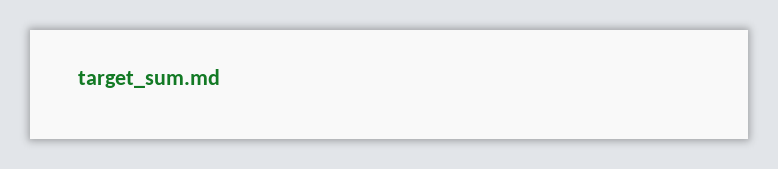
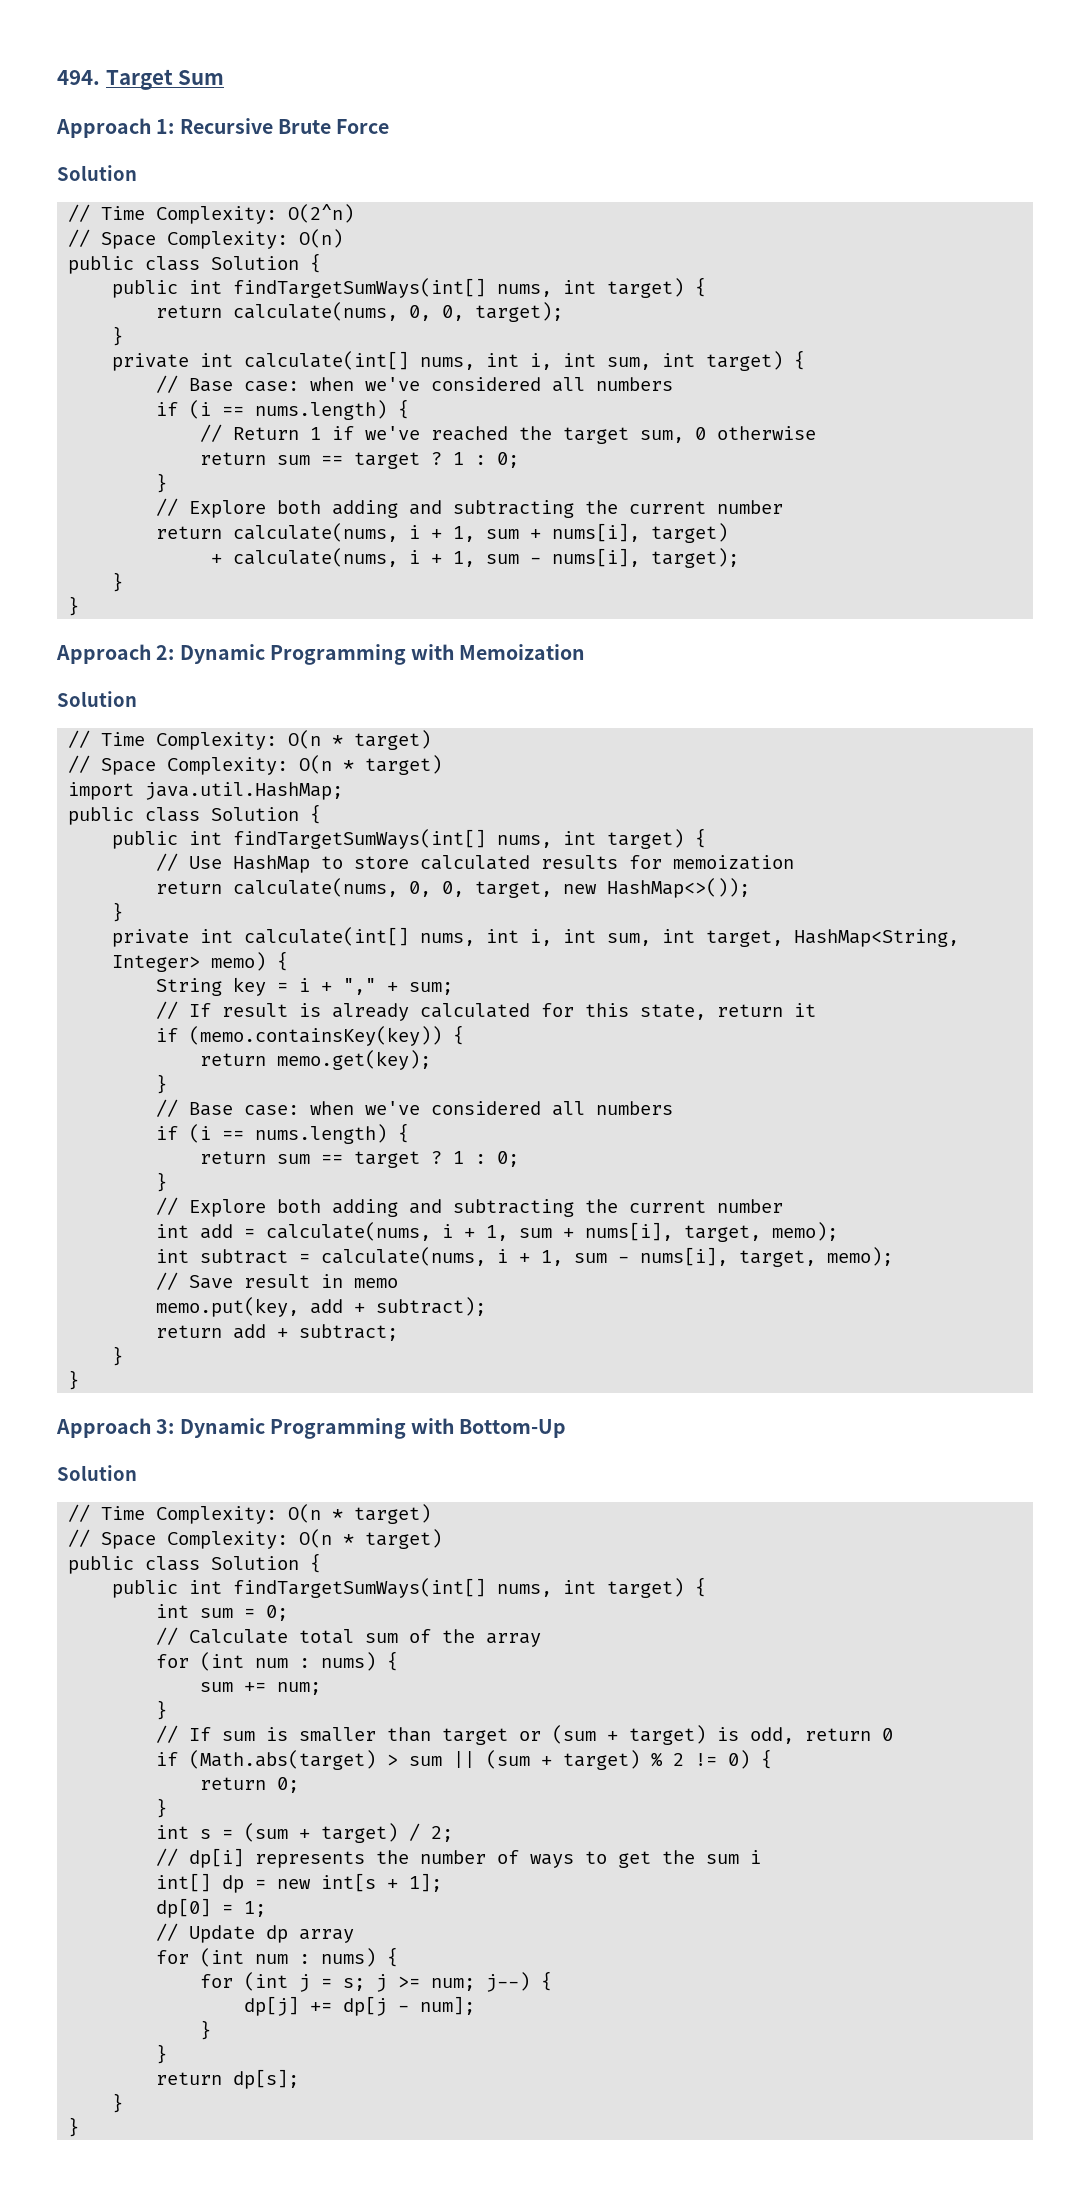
- target_sum.md
+ 494. Target Sum
+ Approach 1: Recursive Brute Force
+ Solution
+ // Time Complexity: O(2^n)
+ // Space Complexity: O(n)
+ public class Solution {
+ public int findTargetSumWays(int[] nums, int target) {
+ return calculate(nums, 0, 0, target);
+ }
+ private int calculate(int[] nums, int i, int sum, int target) {
+ // Base case: when we've considered all numbers
+ if (i == nums.length) {
+ // Return 1 if we've reached the target sum, 0 otherwise
+ return sum == target ? 1 : 0;
+ }
+ // Explore both adding and subtracting the current number
+ return calculate(nums, i + 1, sum + nums[i], target)
+ + calculate(nums, i + 1, sum - nums[i], target);
+ }
+ }
+ Approach 2: Dynamic Programming with Memoization
+ Solution
+ // Time Complexity: O(n * target)
+ // Space Complexity: O(n * target)
+ import java.util.HashMap;
+ public class Solution {
+ public int findTargetSumWays(int[] nums, int target) {
+ // Use HashMap to store calculated results for memoization
+ return calculate(nums, 0, 0, target, new HashMap<>());
+ }
+ private int calculate(int[] nums, int i, int sum, int target, HashMap<String, Integer> memo) {
+ String key = i + "," + sum;
+ // If result is already calculated for this state, return it
+ if (memo.containsKey(key)) {
+ return memo.get(key);
+ }
+ // Base case: when we've considered all numbers
+ if (i == nums.length) {
+ return sum == target ? 1 : 0;
+ }
+ // Explore both adding and subtracting the current number
+ int add = calculate(nums, i + 1, sum + nums[i], target, memo);
+ int subtract = calculate(nums, i + 1, sum - nums[i], target, memo);
+ // Save result in memo
+ memo.put(key, add + subtract);
+ return add + subtract;
+ }
+ }
+ Approach 3: Dynamic Programming with Bottom-Up
+ Solution
+ // Time Complexity: O(n * target)
+ // Space Complexity: O(n * target)
+ public class Solution {
+ public int findTargetSumWays(int[] nums, int target) {
+ int sum = 0;
+ // Calculate total sum of the array
+ for (int num : nums) {
+ sum += num;
+ }
+ // If sum is smaller than target or (sum + target) is odd, return 0
+ if (Math.abs(target) > sum || (sum + target) % 2 != 0) {
+ return 0;
+ }
+ int s = (sum + target) / 2;
+ // dp[i] represents the number of ways to get the sum i
+ int[] dp = new int[s + 1];
+ dp[0] = 1;
+ // Update dp array
+ for (int num : nums) {
+ for (int j = s; j >= num; j--) {
+ dp[j] += dp[j - num];
+ }
+ }
+ return dp[s];
+ }
+ }

